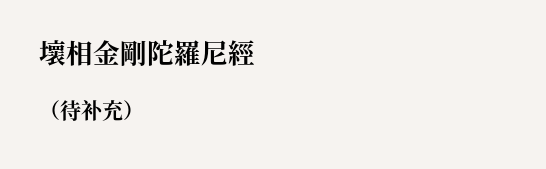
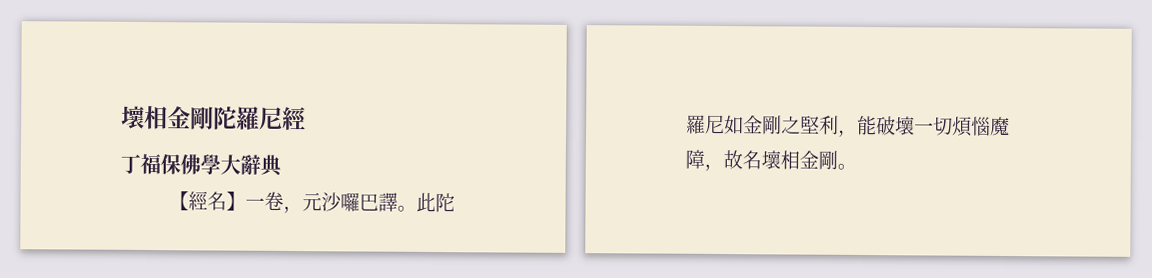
- （待补充）
+ 丁福保佛學大辭典
+ 【經名】一卷，元沙囉巴譯。此陀羅尼如金剛之堅利，能破壞一切煩惱魔障，故名壞相金剛。

